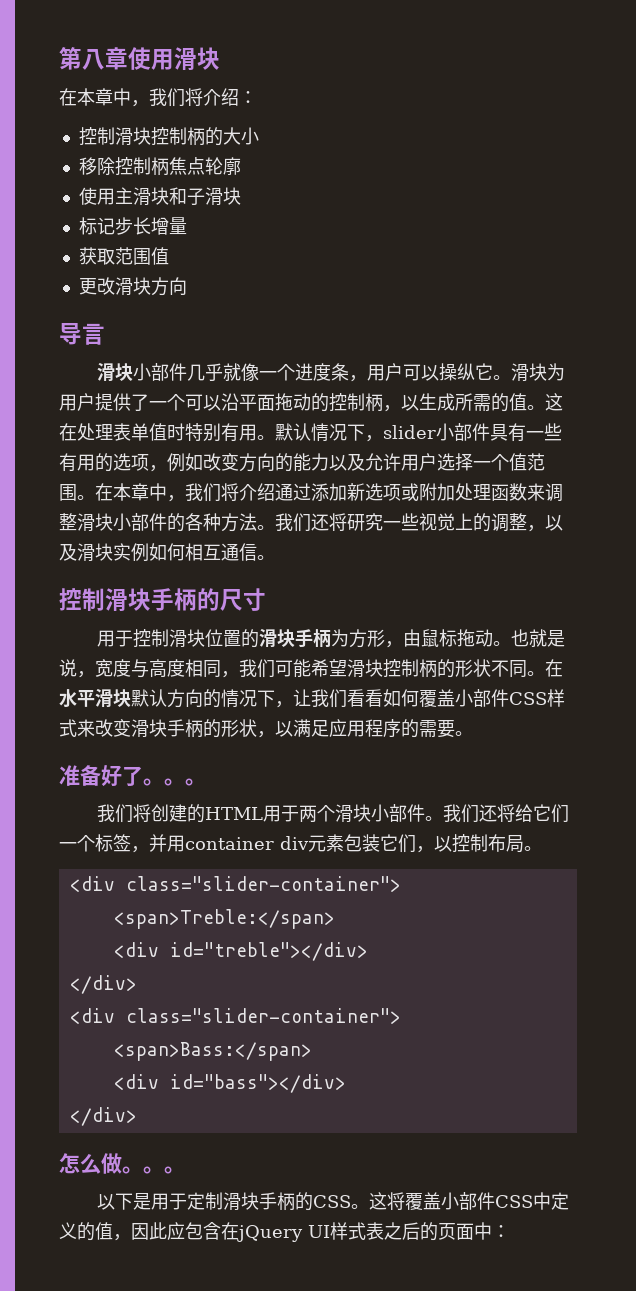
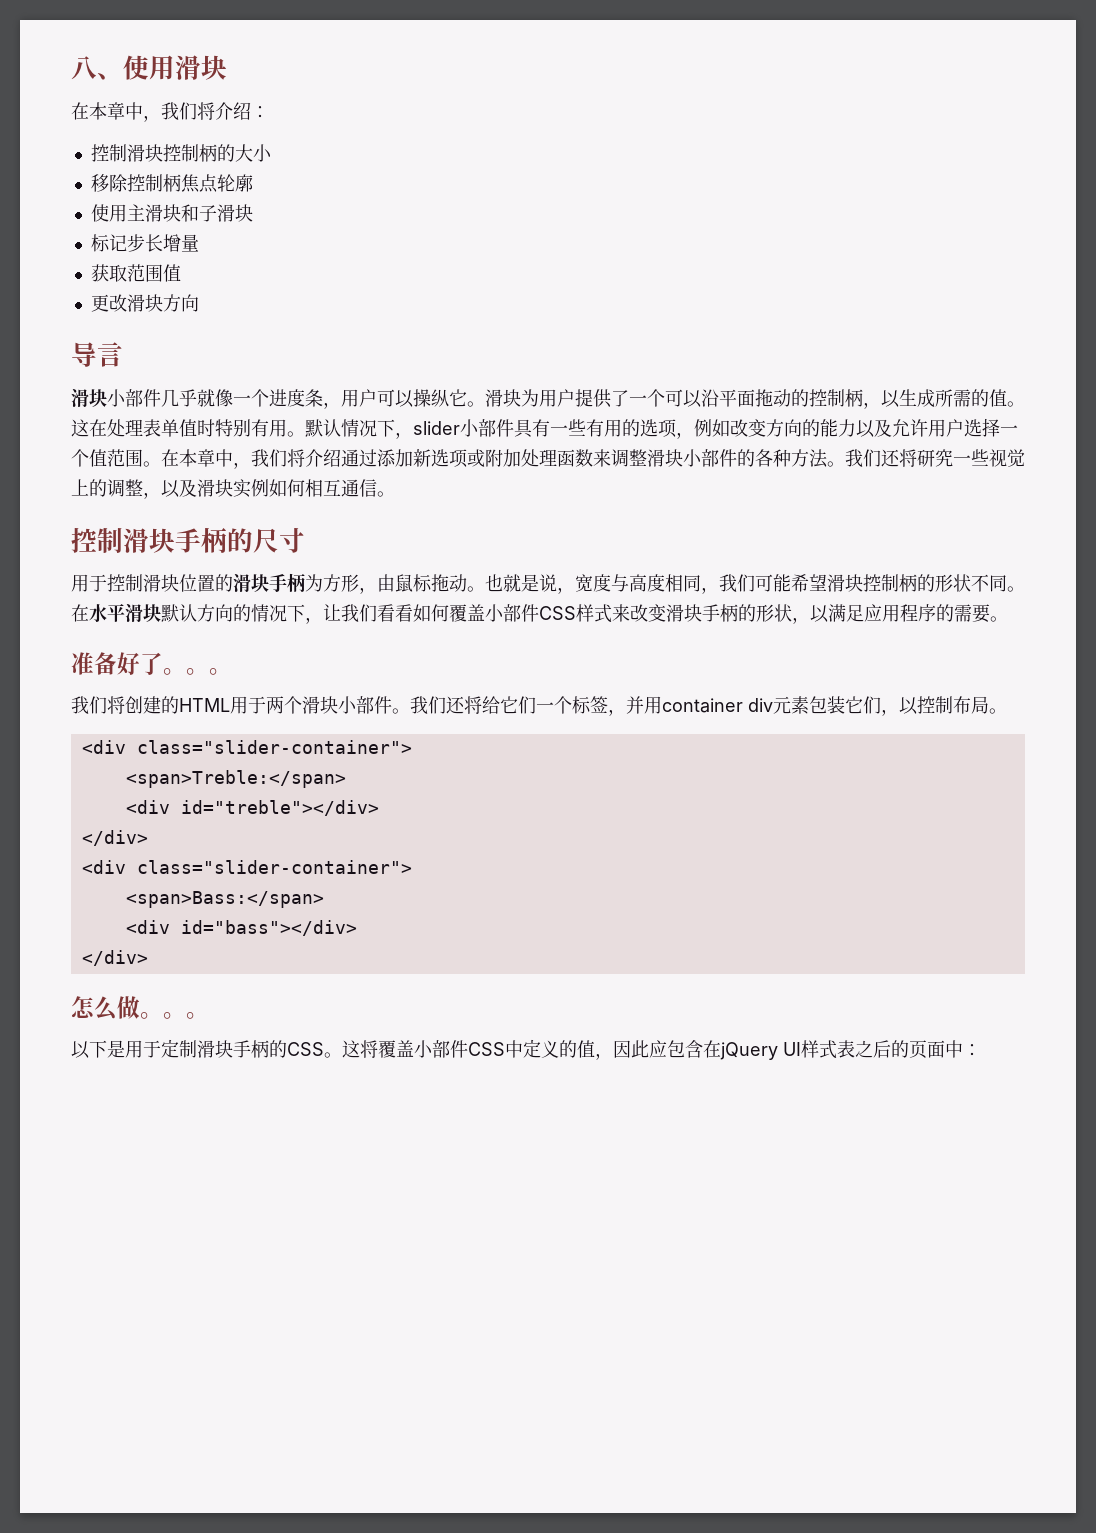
- 第八章使用滑块
+ 八、使用滑块

